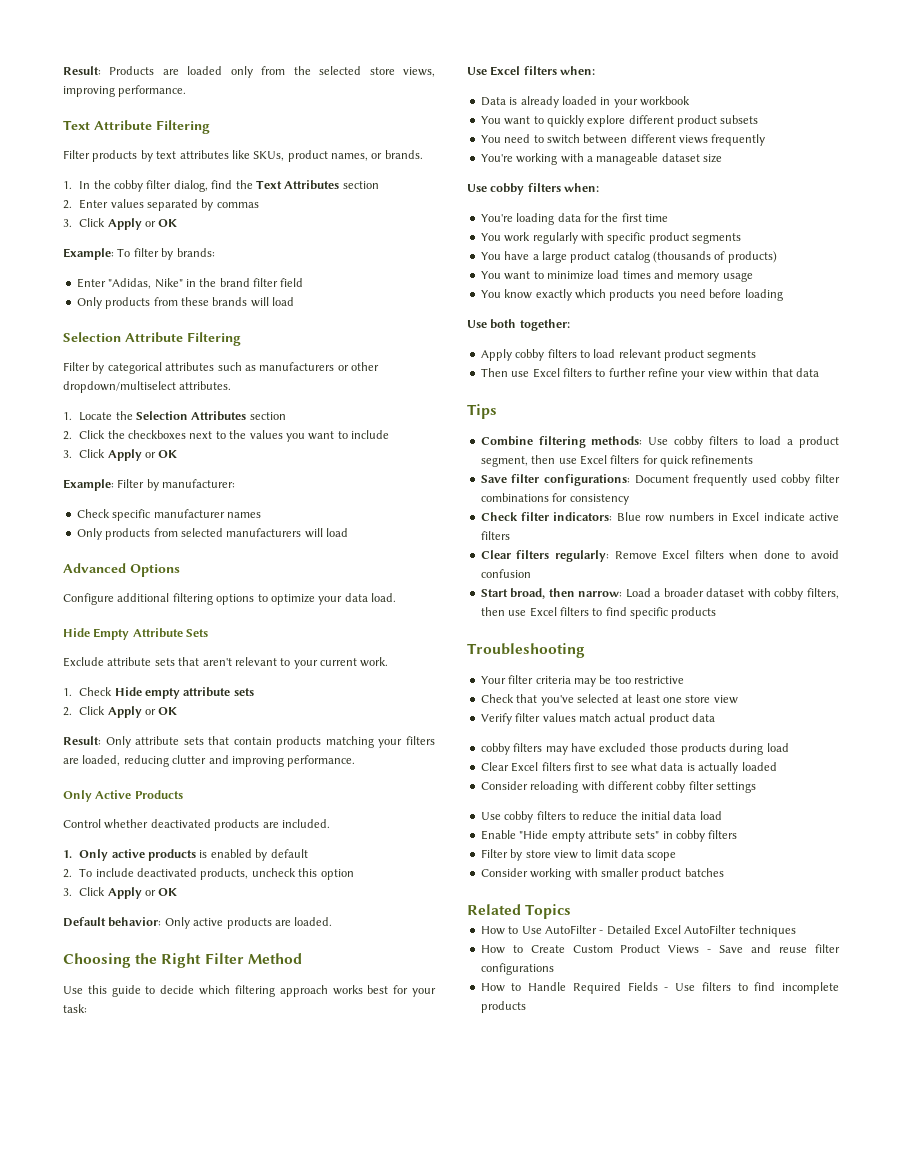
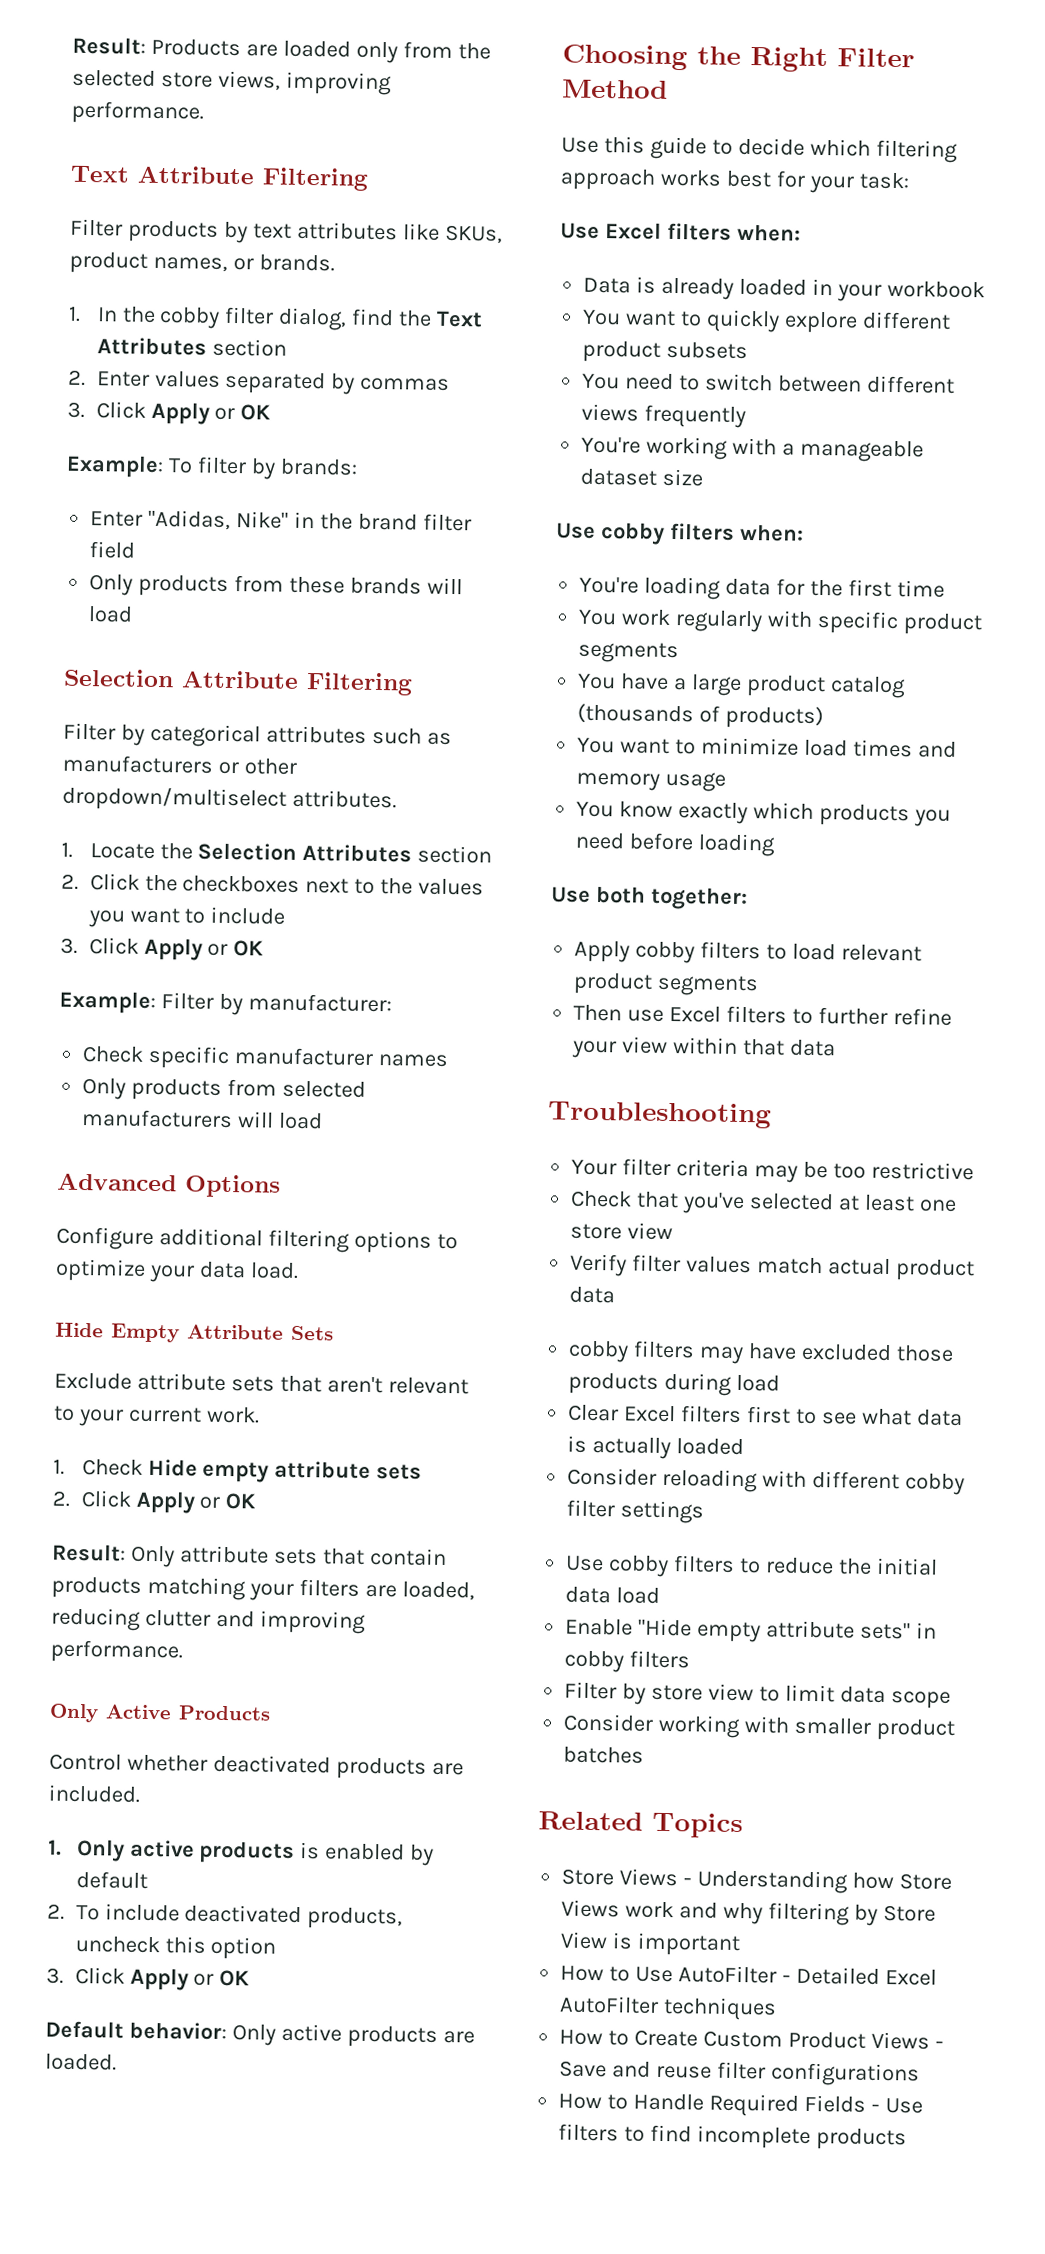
- Tips
- Combine filtering methods: Use cobby filters to load a product segment, then use Excel filters for quick refinements
- Save filter configurations: Document frequently used cobby filter combinations for consistency
- Check filter indicators: Blue row numbers in Excel indicate active filters
- Clear filters regularly: Remove Excel filters when done to avoid confusion
- Start broad, then narrow: Load a broader dataset with cobby filters, then use Excel filters to find specific products
+ Store Views - Understanding how Store Views work and why filtering by Store View is important

